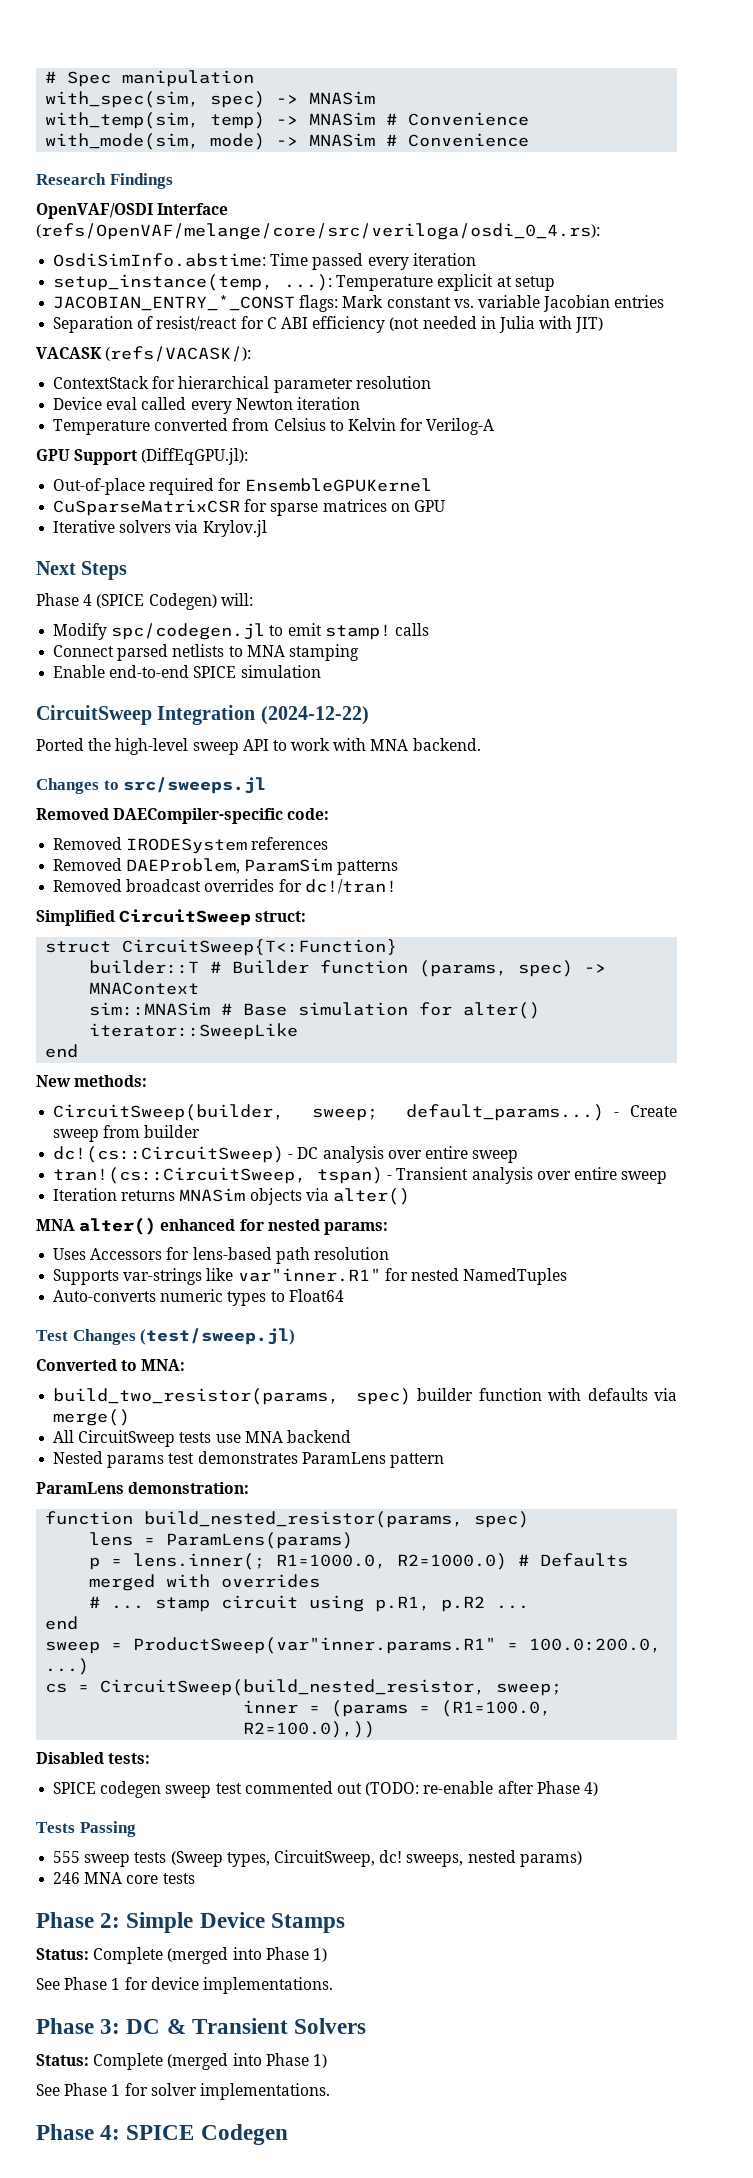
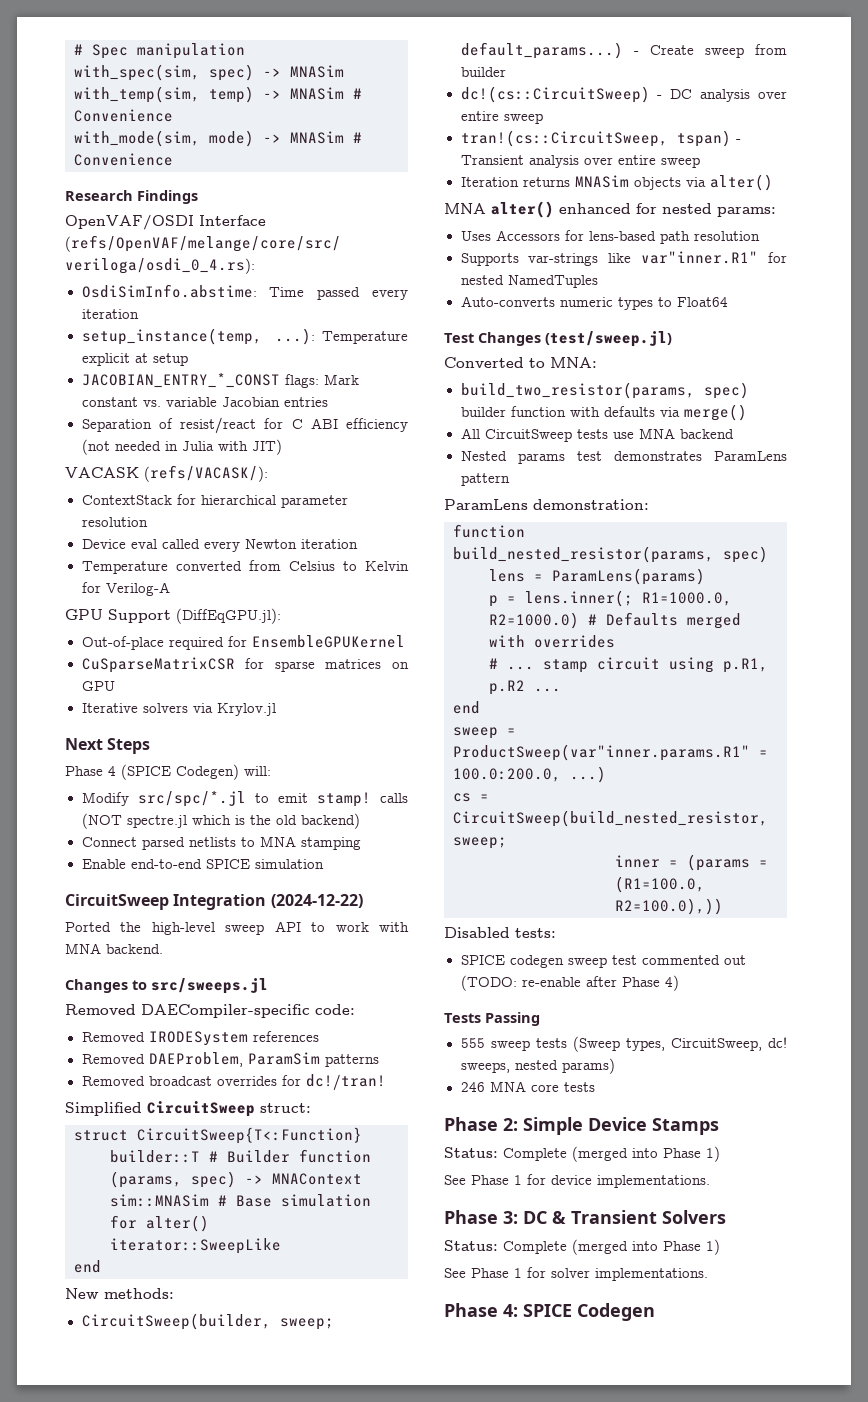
- Modify spc/codegen.jl to emit stamp! calls
+ Modify src/spc/*.jl to emit stamp! calls (NOT spectre.jl which is the old backend)

